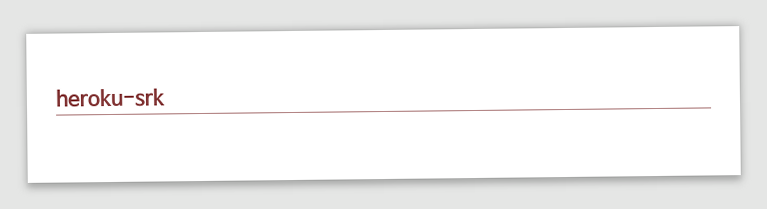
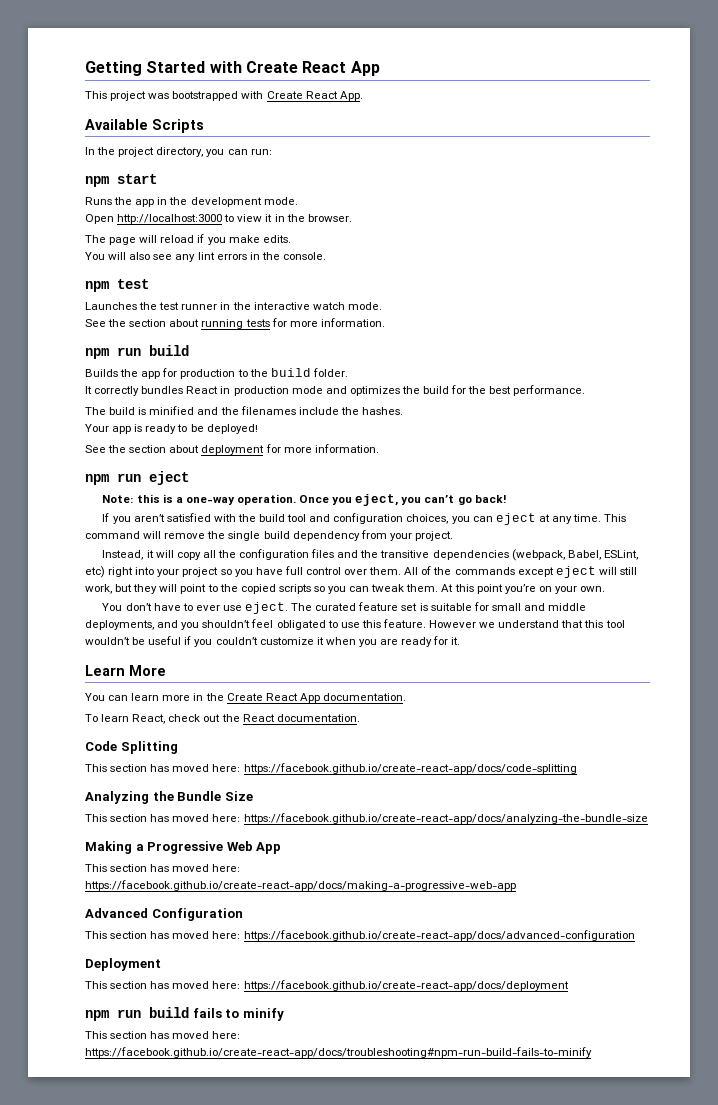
- heroku-srk
+ Getting Started with Create React App
+ This project was bootstrapped with Create React App.
+ Available Scripts
+ In the project directory, you can run:
+ npm start
+ Runs the app in the development mode.
+ Open http://localhost:3000 to view it in the browser.
+ The page will reload if you make edits.
+ You will also see any lint errors in the console.
+ npm test
+ Launches the test runner in the interactive watch mode.
+ See the section about running tests for more information.
+ npm run build
+ Builds the app for production to the build folder.
+ It correctly bundles React in production mode and optimizes the build for the best performance.
+ The build is minified and the filenames include the hashes.
+ Your app is ready to be deployed!
+ See the section about deployment for more information.
+ npm run eject
+ Note: this is a one-way operation. Once you eject, you can’t go back!
+ If you aren’t satisfied with the build tool and configuration choices, you can eject at any time. This command will remove the single build dependency from your project.
+ Instead, it will copy all the configuration files and the transitive dependencies (webpack, Babel, ESLint, etc) right into your project so you have full control over them. All of the commands except eject will still work, but they will point to the copied scripts so you can tweak them. At this point you’re on your own.
+ You don’t have to ever use eject. The curated feature set is suitable for small and middle deployments, and you shouldn’t feel obligated to use this feature. However we understand that this tool wouldn’t be useful if you couldn’t customize it when you are ready for it.
+ Learn More
+ You can learn more in the Create React App documentation.
+ To learn React, check out the React documentation.
+ Code Splitting
+ This section has moved here: https://facebook.github.io/create-react-app/docs/code-splitting
+ Analyzing the Bundle Size
+ This section has moved here: https://facebook.github.io/create-react-app/docs/analyzing-the-bundle-size
+ Making a Progressive Web App
+ This section has moved here: https://facebook.github.io/create-react-app/docs/making-a-progressive-web-app
+ Advanced Configuration
+ This section has moved here: https://facebook.github.io/create-react-app/docs/advanced-configuration
+ Deployment
+ This section has moved here: https://facebook.github.io/create-react-app/docs/deployment
+ npm run build fails to minify
+ This section has moved here: https://facebook.github.io/create-react-app/docs/troubleshooting#npm-run-build-fails-to-minify

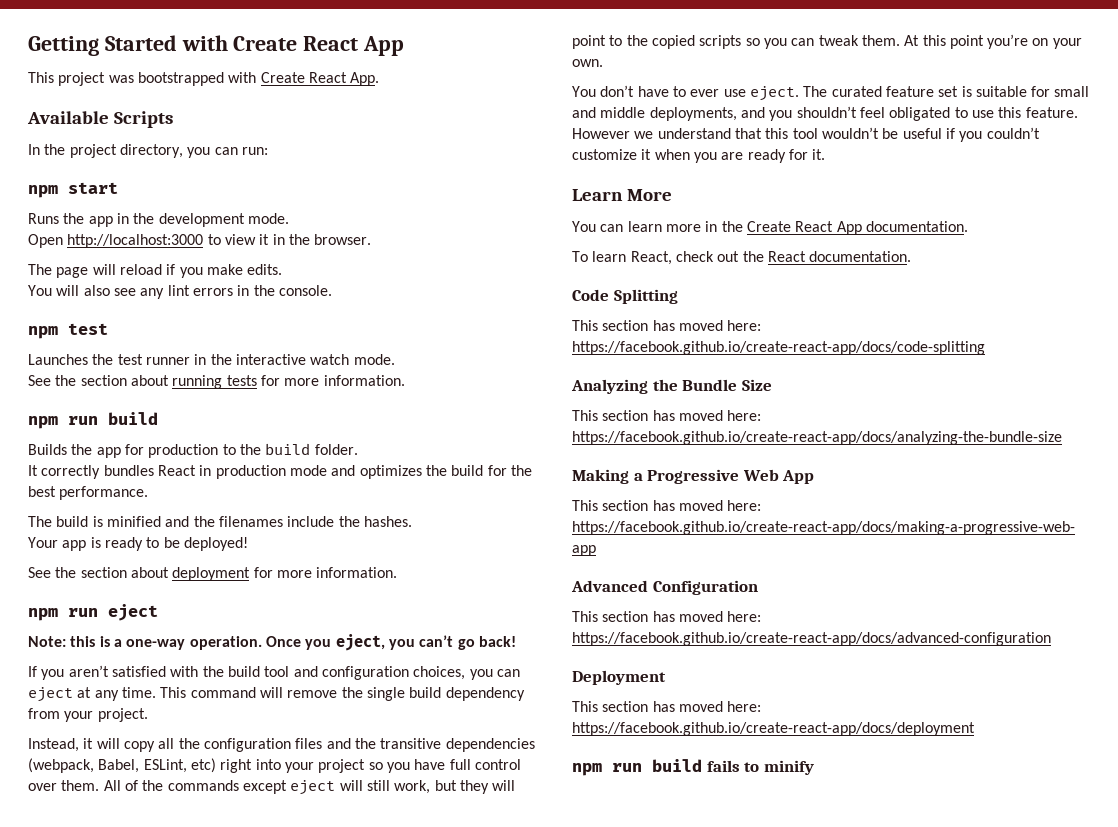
- This section has moved here: https://facebook.github.io/create-react-app/docs/troubleshooting#npm-run-build-fails-to-minify

